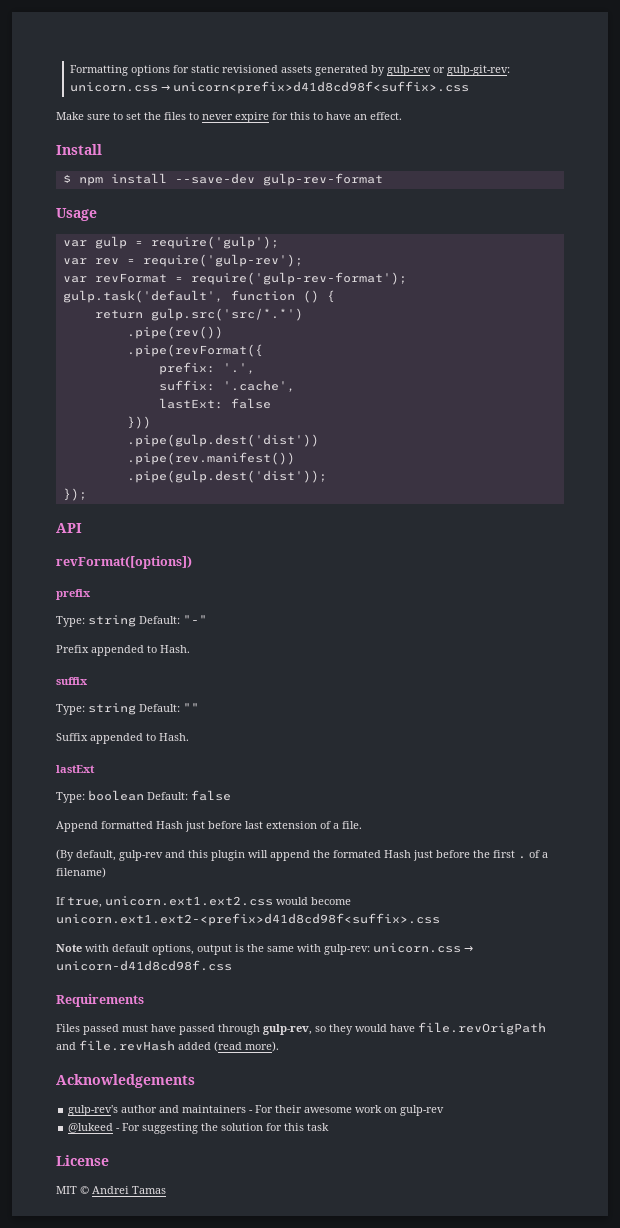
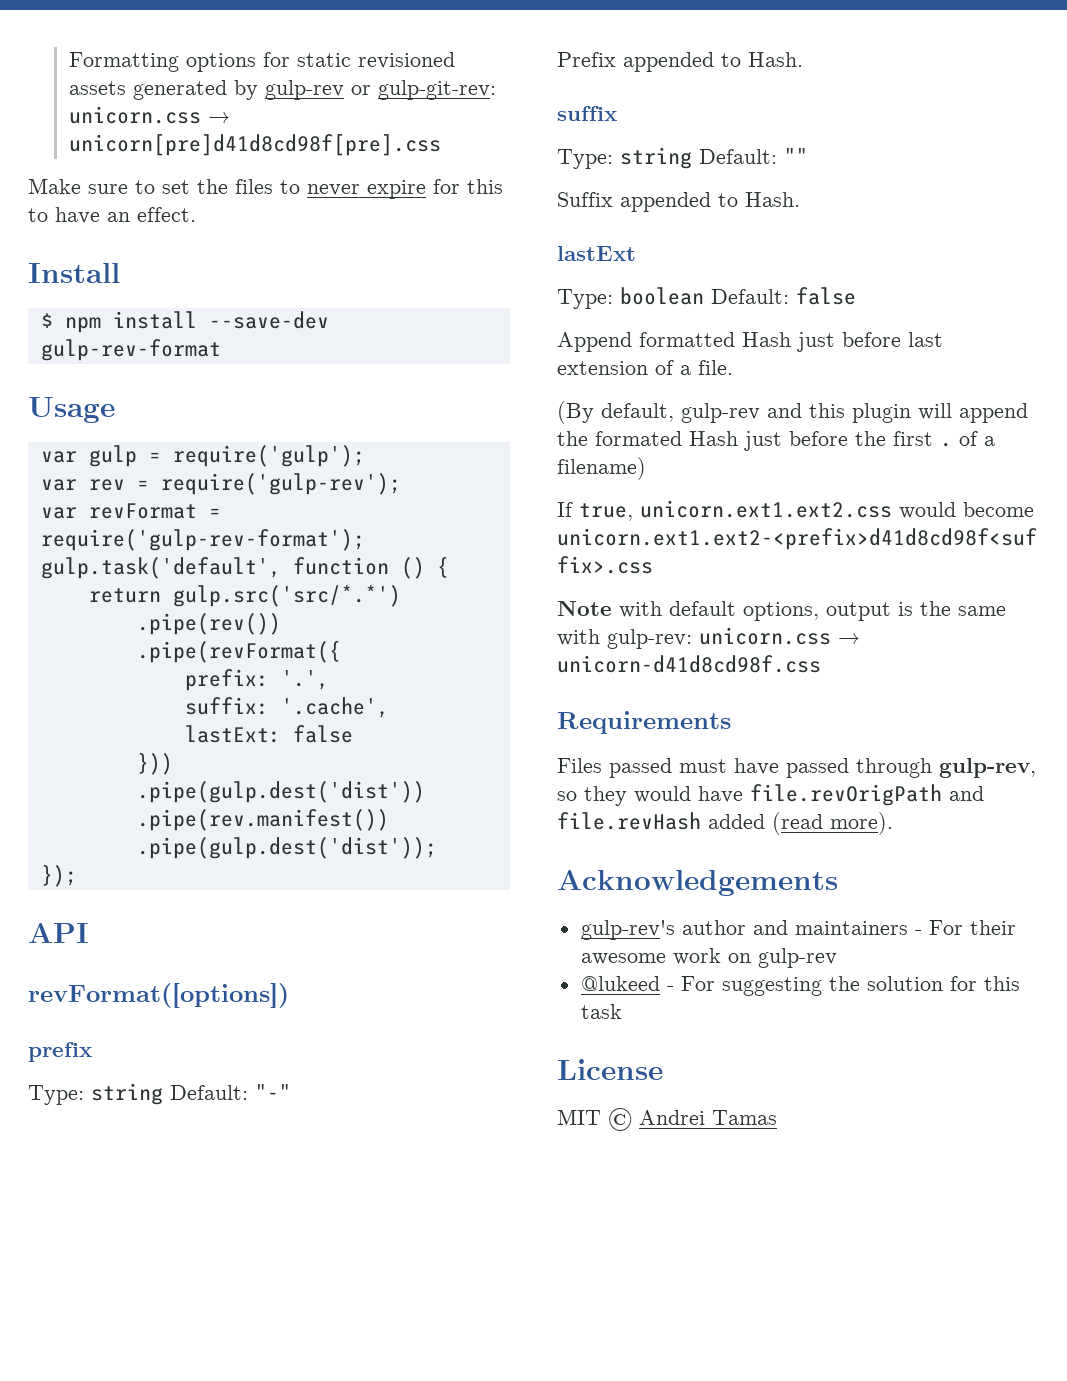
- Formatting options for static revisioned assets generated by gulp-rev or gulp-git-rev: unicorn.css → unicorn<prefix>d41d8cd98f<suffix>.css
+ Formatting options for static revisioned assets generated by gulp-rev or gulp-git-rev: unicorn.css → unicorn[pre]d41d8cd98f[pre].css

